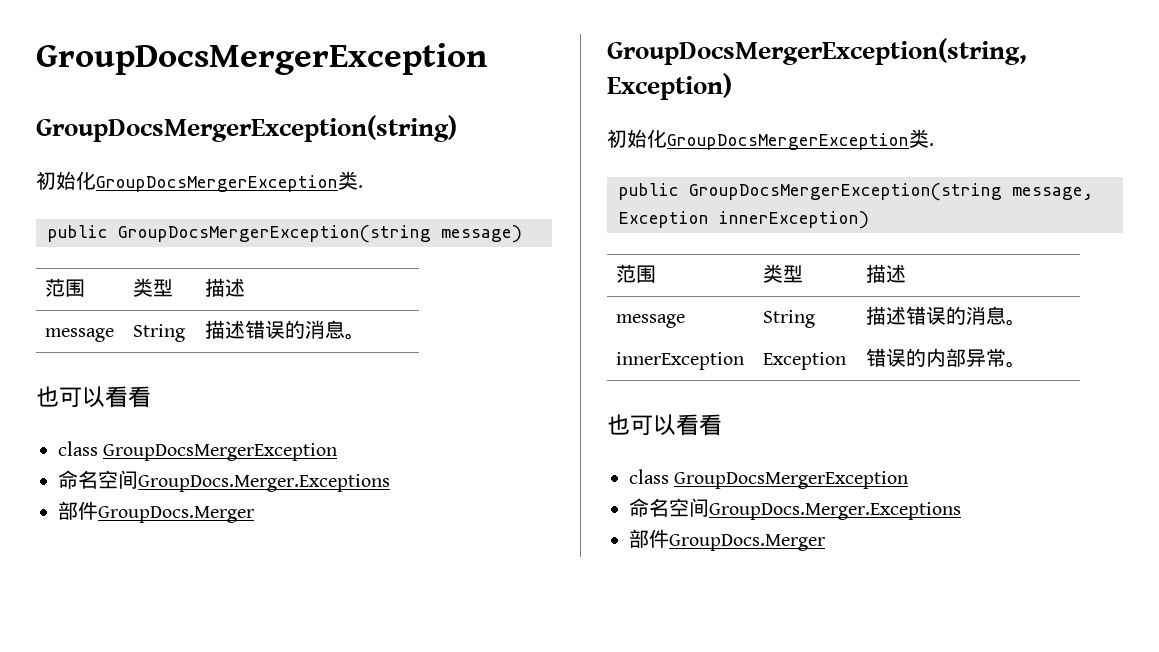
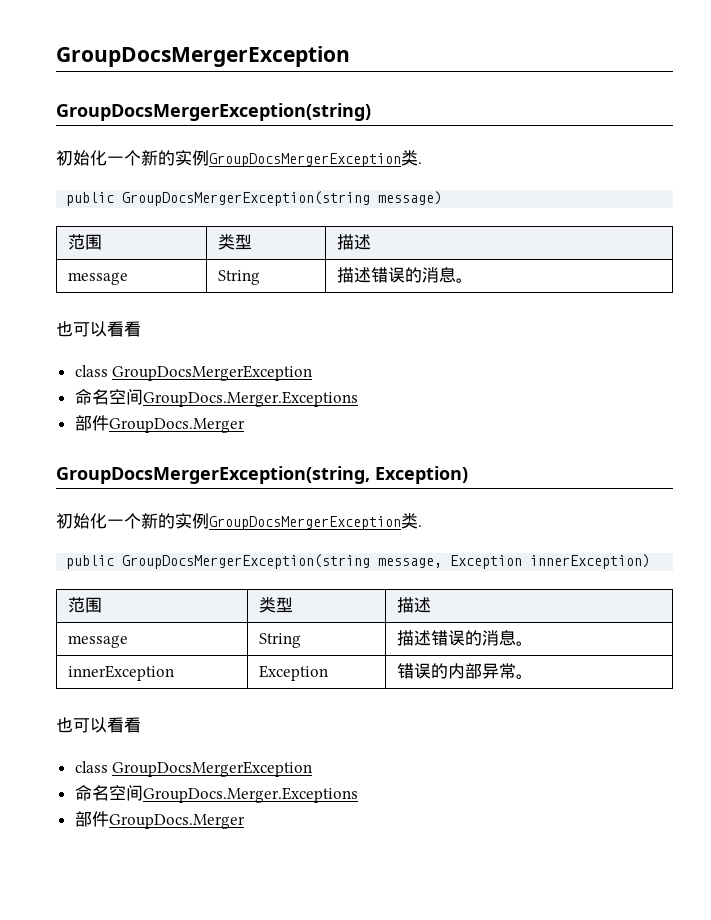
  GroupDocsMergerException(string)
- 初始化GroupDocsMergerException类.
+ 初始化一个新的实例GroupDocsMergerException类.
  GroupDocsMergerException(string, Exception)
- 初始化GroupDocsMergerException类.
+ 初始化一个新的实例GroupDocsMergerException类.

